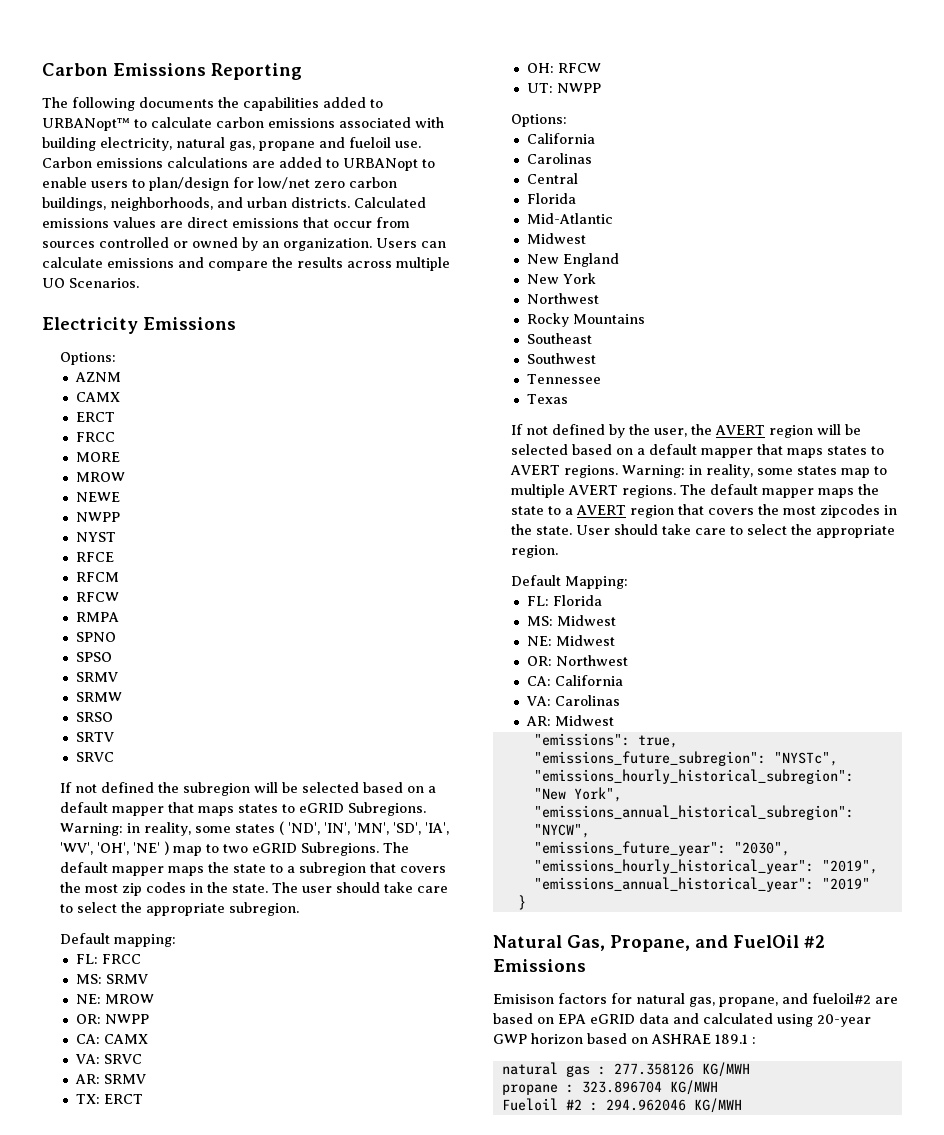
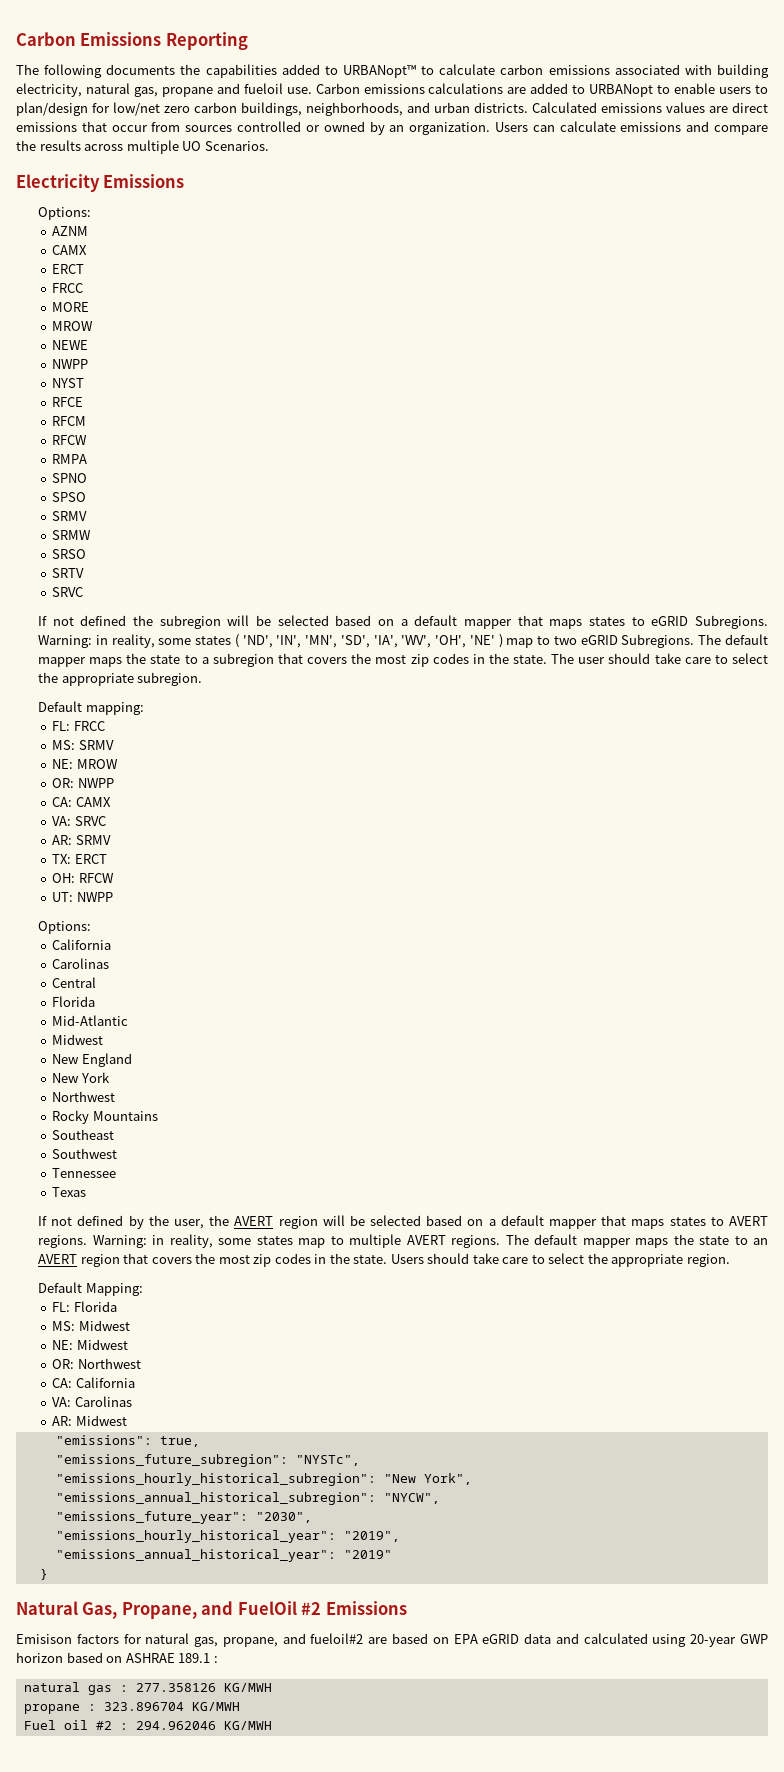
- The default mapper maps the state to a AVERT region that covers the most zipcodes in the state. User should take care to select the appropriate region.
+ The default mapper maps the state to an AVERT region that covers the most zip codes in the state. Users should take care to select the appropriate region.
- Fueloil #2 : 294.962046 KG/MWH
+ Fuel oil #2 : 294.962046 KG/MWH

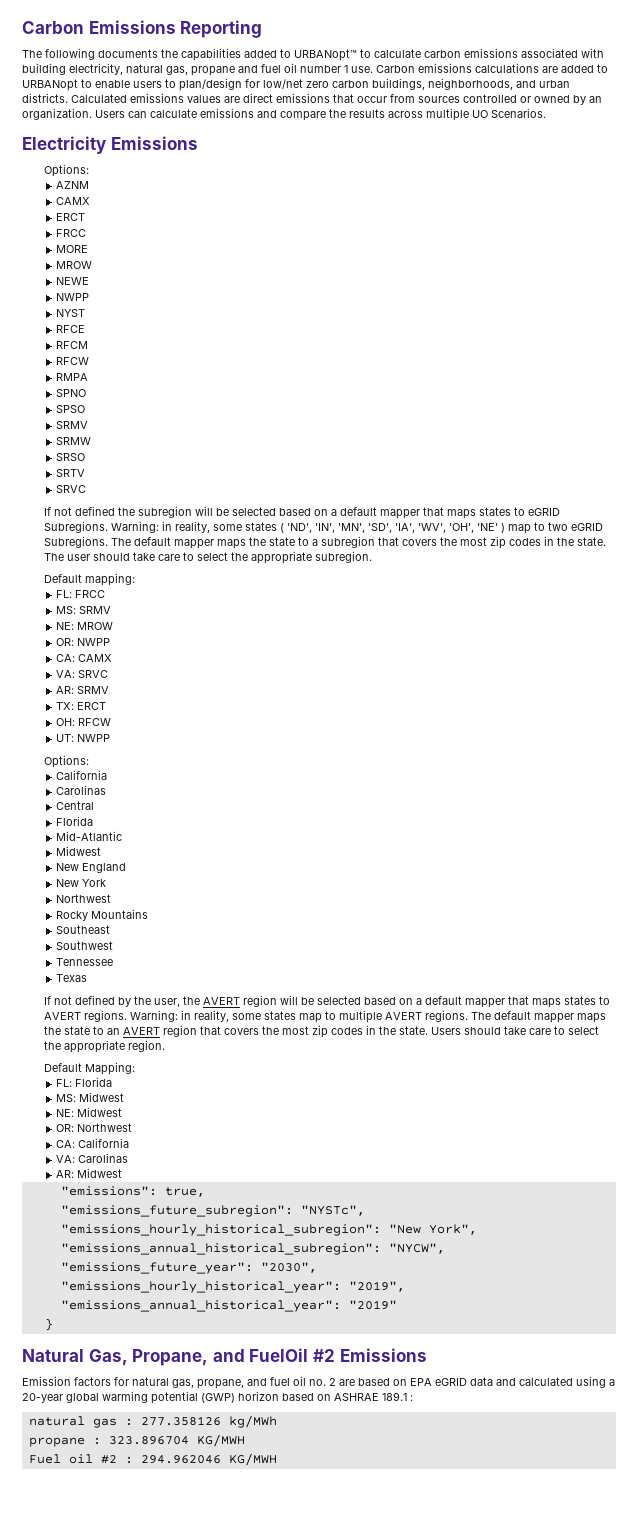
- The following documents the capabilities added to URBANopt™ to calculate carbon emissions associated with building electricity, natural gas, propane and fueloil use.
+ The following documents the capabilities added to URBANopt™ to calculate carbon emissions associated with building electricity, natural gas, propane and fuel oil number 1 use.
- Emisison factors for natural gas, propane, and fueloil#2 are based on EPA eGRID data and calculated using 20-year GWP horizon based on ASHRAE 189.1 :
+ Emission factors for natural gas, propane, and fuel oil no. 2 are based on EPA eGRID data and calculated using a 20-year global warming potential (GWP) horizon based on ASHRAE 189.1 :
- natural gas : 277.358126 KG/MWH
+ natural gas : 277.358126 kg/MWh

